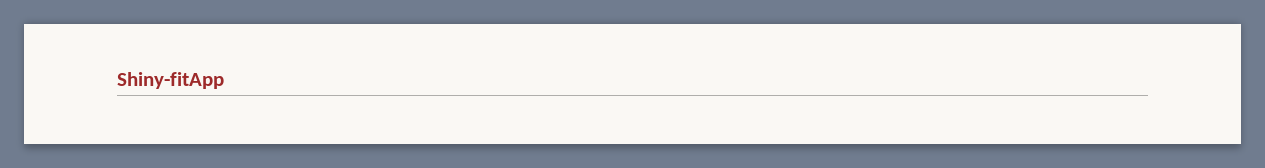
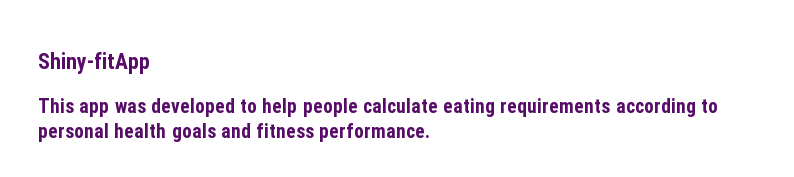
+ This app was developed to help people calculate eating requirements according to personal health goals and fitness performance.

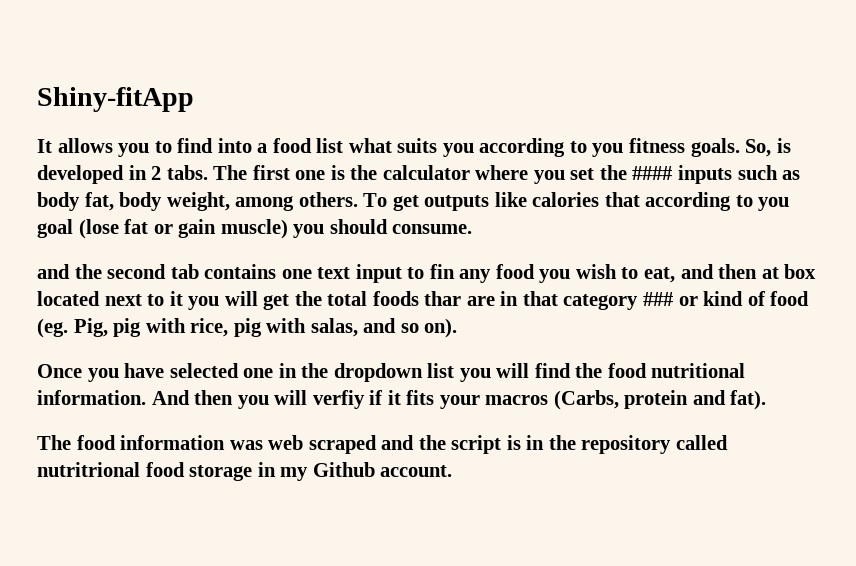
- This app was developed to help people calculate eating requirements according to personal health goals and fitness performance.
+ It allows you to find into a food list what suits you according to you fitness goals. So, is developed in 2 tabs. The first one is the calculator where you set the #### inputs such as body fat, body weight, among others. To get outputs like calories that according to you goal (lose fat or gain muscle) you should consume.
+ and the second tab contains one text input to fin any food you wish to eat, and then at box located next to it you will get the total foods thar are in that category ### or kind of food (eg. Pig, pig with rice, pig with salas, and so on).
+ Once you have selected one in the dropdown list you will find the food nutritional information. And then you will verfiy if it fits your macros (Carbs, protein and fat).
+ The food information was web scraped and the script is in the repository called nutritrional food storage in my Github account.

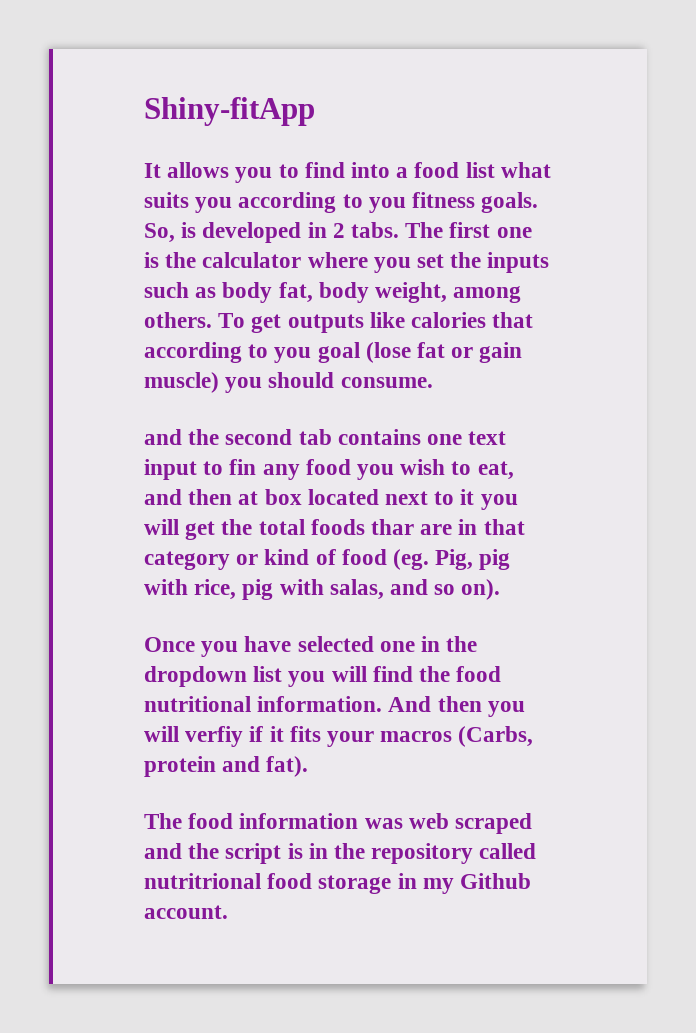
- The first one is the calculator where you set the #### inputs such as body fat, body weight, among others.
+ The first one is the calculator where you set the inputs such as body fat, body weight, among others.
- and the second tab contains one text input to fin any food you wish to eat, and then at box located next to it you will get the total foods thar are in that category ### or kind of food (eg. Pig, pig with rice, pig with salas, and so on).
+ and the second tab contains one text input to fin any food you wish to eat, and then at box located next to it you will get the total foods thar are in that category or kind of food (eg. Pig, pig with rice, pig with salas, and so on).

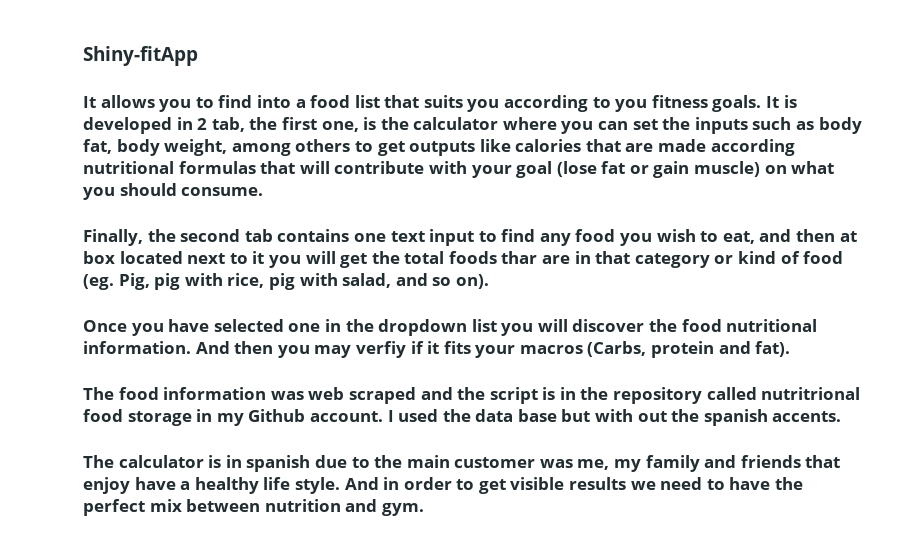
- It allows you to find into a food list what suits you according to you fitness goals.
+ It allows you to find into a food list that suits you according to you fitness goals.
- So, is developed in 2 tabs. The first one is the calculator where you set the inputs such as body fat, body weight, among others. To get outputs like calories that according to you goal (lose fat or gain muscle) you should consume.
+ It is developed in 2 tab, the first one, is the calculator where you can set the inputs such as body fat, body weight, among others to get outputs like calories that are made according nutritional formulas that will contribute with your goal (lose fat or gain muscle) on what you should consume.
- and the second tab contains one text input to fin any food you wish to eat, and then at box located next to it you will get the total foods thar are in that category or kind of food (eg. Pig, pig with rice, pig with salas, and so on).
+ Finally, the second tab contains one text input to find any food you wish to eat, and then at box located next to it you will get the total foods thar are in that category or kind of food (eg. Pig, pig with rice, pig with salad, and so on).
- Once you have selected one in the dropdown list you will find the food nutritional information.
+ Once you have selected one in the dropdown list you will discover the food nutritional information.
- And then you will verfiy if it fits your macros (Carbs, protein and fat).
+ And then you may verfiy if it fits your macros (Carbs, protein and fat).
+ I used the data base but with out the spanish accents.
+ The calculator is in spanish due to the main customer was me, my family and friends that enjoy have a healthy life style. And in order to get visible results we need to have the perfect mix between nutrition and gym.

